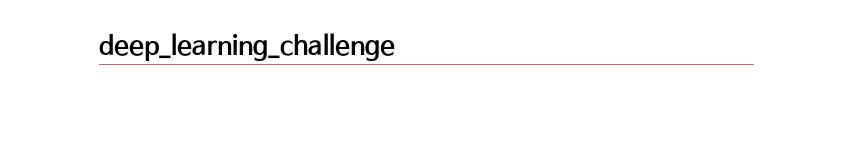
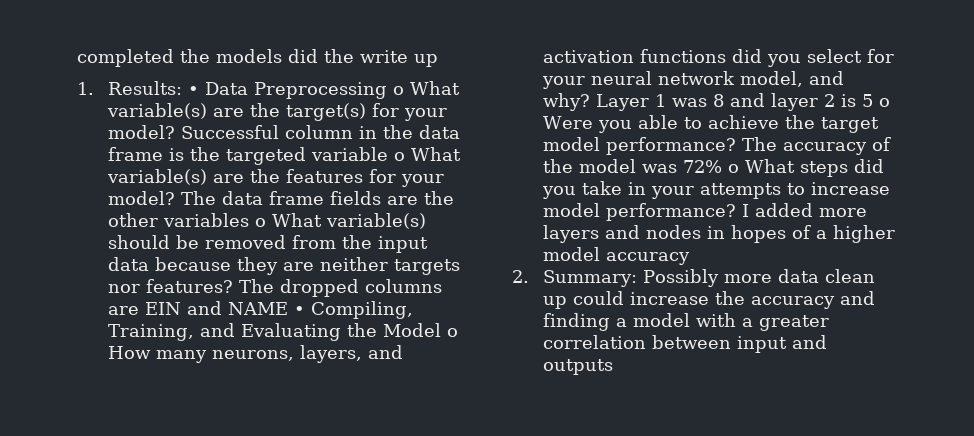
- deep_learning_challenge
+ completed the models did the write up
+ 1. Results: • Data Preprocessing o What variable(s) are the target(s) for your model? Successful column in the data frame is the targeted variable o What variable(s) are the features for your model? The data frame fields are the other variables o What variable(s) should be removed from the input data because they are neither targets nor features? The dropped columns are EIN and NAME • Compiling, Training, and Evaluating the Model o How many neurons, layers, and activation functions did you select for your neural network model, and why? Layer 1 was 8 and layer 2 is 5 o Were you able to achieve the target model performance? The accuracy of the model was 72% o What steps did you take in your attempts to increase model performance? I added more layers and nodes in hopes of a higher model accuracy
+ 2. Summary: Possibly more data clean up could increase the accuracy and finding a model with a greater correlation between input and outputs

